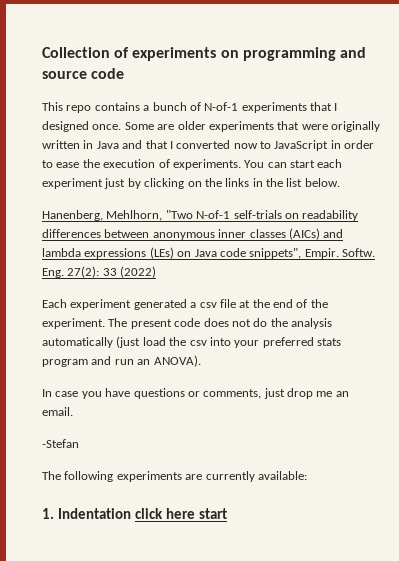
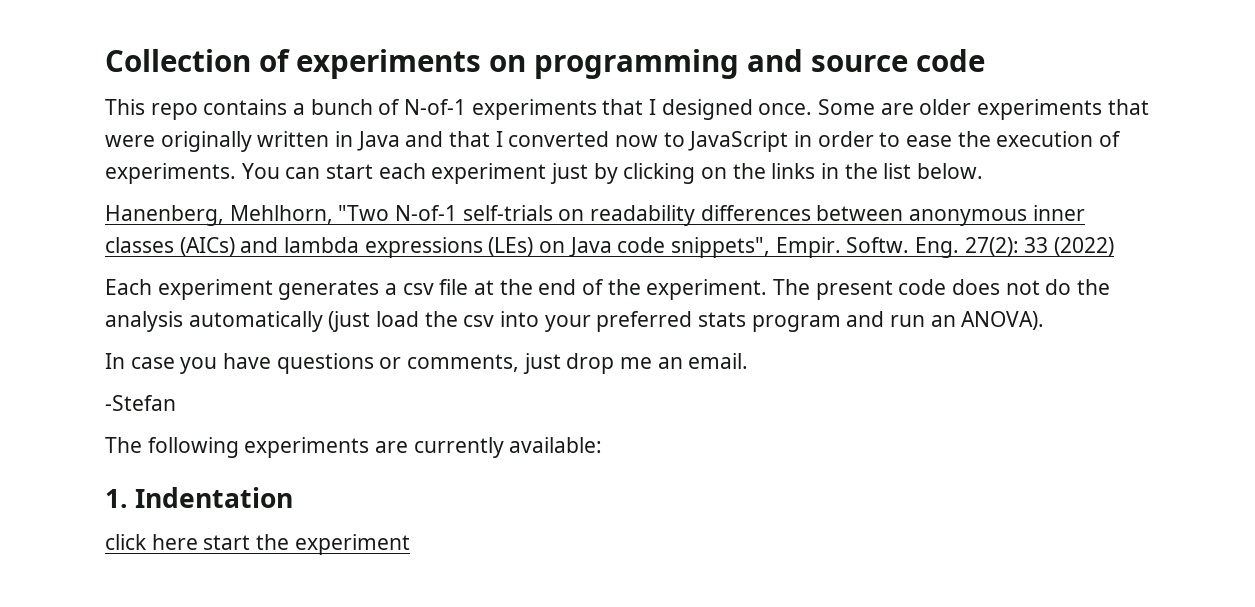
- Each experiment generated a csv file at the end of the experiment.
+ Each experiment generates a csv file at the end of the experiment.
- 1. Indentation click here start
+ 1. Indentation
+ click here start the experiment

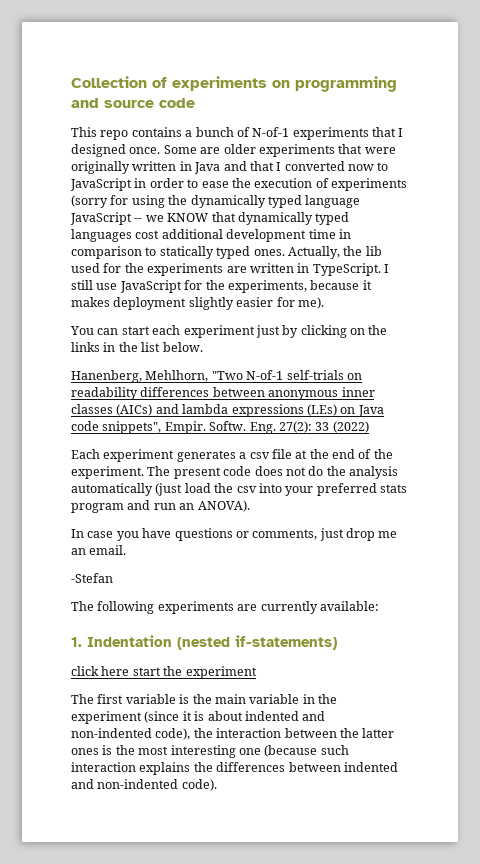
- Some are older experiments that were originally written in Java and that I converted now to JavaScript in order to ease the execution of experiments. You can start each experiment just by clicking on the links in the list below.
+ Some are older experiments that were originally written in Java and that I converted now to JavaScript in order to ease the execution of experiments (sorry for using the dynamically typed language JavaScript -- we KNOW that dynamically typed languages cost additional development time in comparison to statically typed ones. Actually, the lib used for the experiments are written in TypeScript. I still use JavaScript for the experiments, because it makes deployment slightly easier for me).
+ You can start each experiment just by clicking on the links in the list below.
- 1. Indentation
+ 1. Indentation (nested if-statements)
+ The first variable is the main variable in the experiment (since it is about indented and non-indented code), the interaction between the latter ones is the most interesting one (because such interaction explains the differences between indented and non-indented code).

